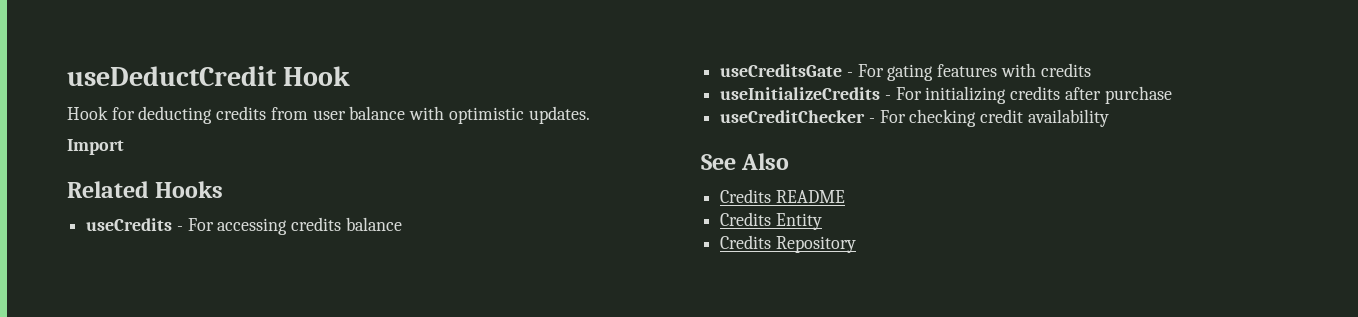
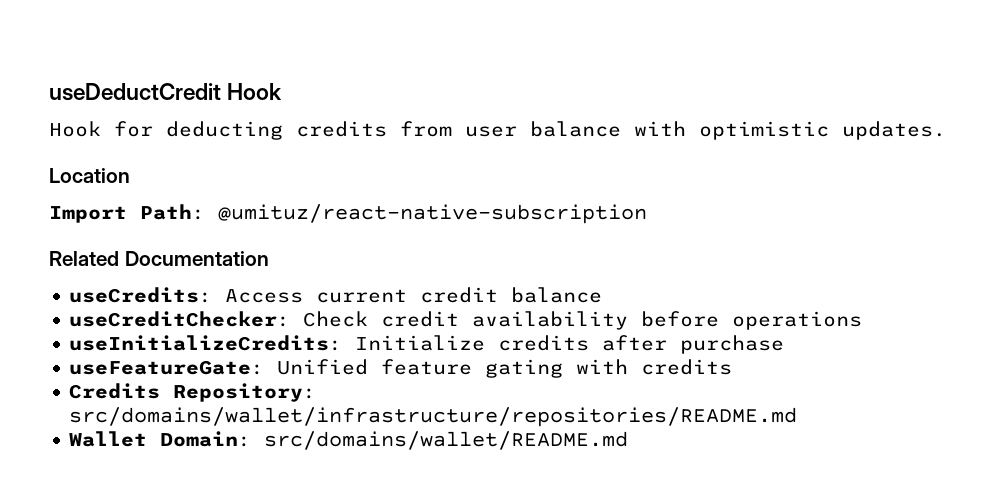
+ Location
- Import
+ Import Path: @umituz/react-native-subscription
- Related Hooks
- useCredits - For accessing credits balance
- useCreditsGate - For gating features with credits
- useInitializeCredits - For initializing credits after purchase
- useCreditChecker - For checking credit availability
- See Also
- Credits README
- Credits Entity
- Credits Repository
+ Related Documentation
+ useCredits: Access current credit balance
+ useCreditChecker: Check credit availability before operations
+ useInitializeCredits: Initialize credits after purchase
+ useFeatureGate: Unified feature gating with credits
+ Credits Repository: src/domains/wallet/infrastructure/repositories/README.md
+ Wallet Domain: src/domains/wallet/README.md

